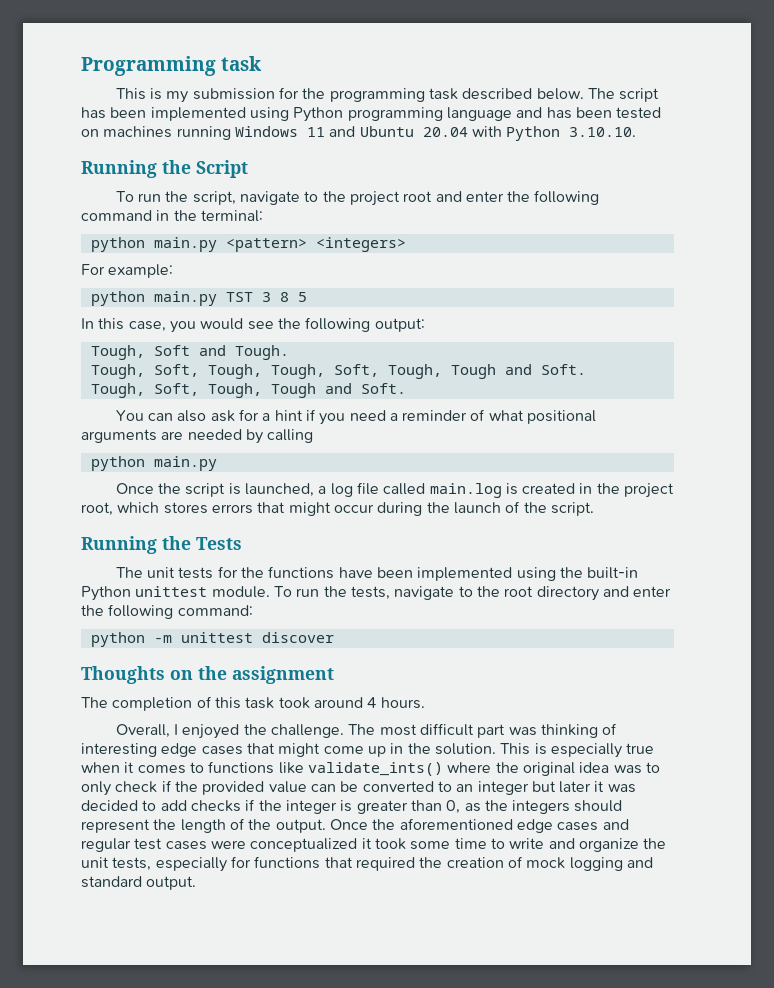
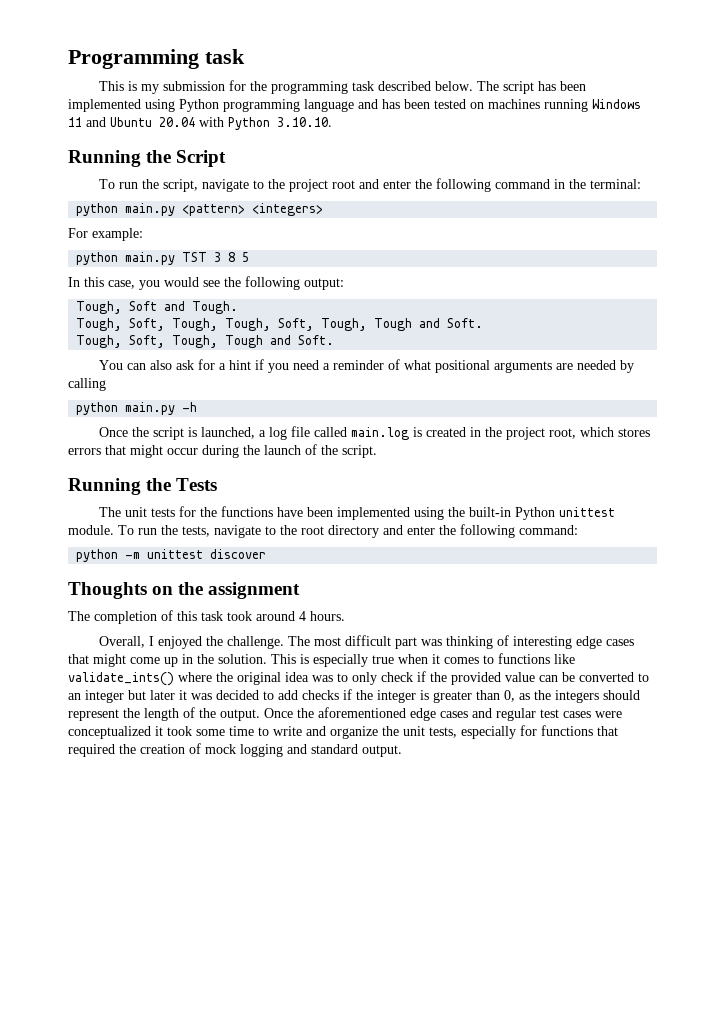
  You can also ask for a hint if you need a reminder of what positional arguments are needed by calling
- python main.py
+ python main.py -h

